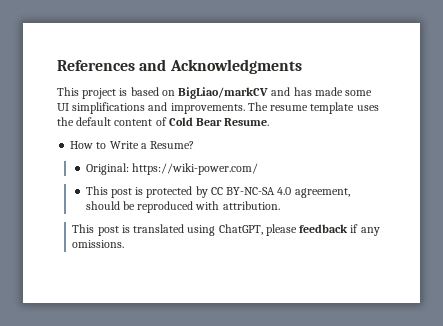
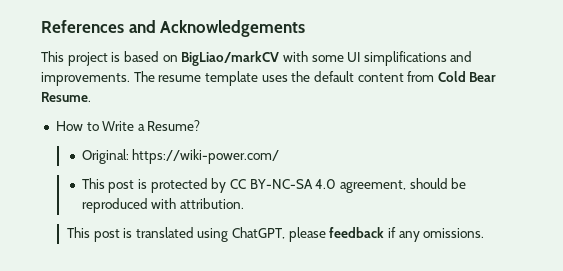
- References and Acknowledgments
+ References and Acknowledgements
- This project is based on BigLiao/markCV and has made some UI simplifications and improvements.
+ This project is based on BigLiao/markCV with some UI simplifications and improvements.
- The resume template uses the default content of Cold Bear Resume.
+ The resume template uses the default content from Cold Bear Resume.

